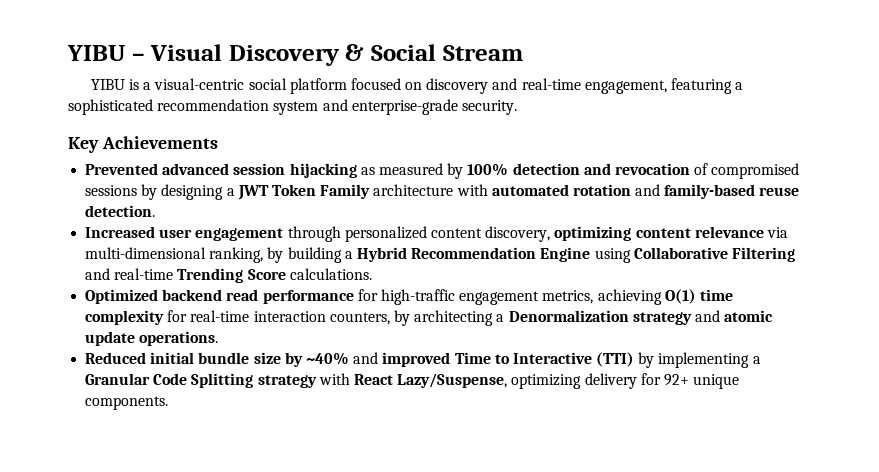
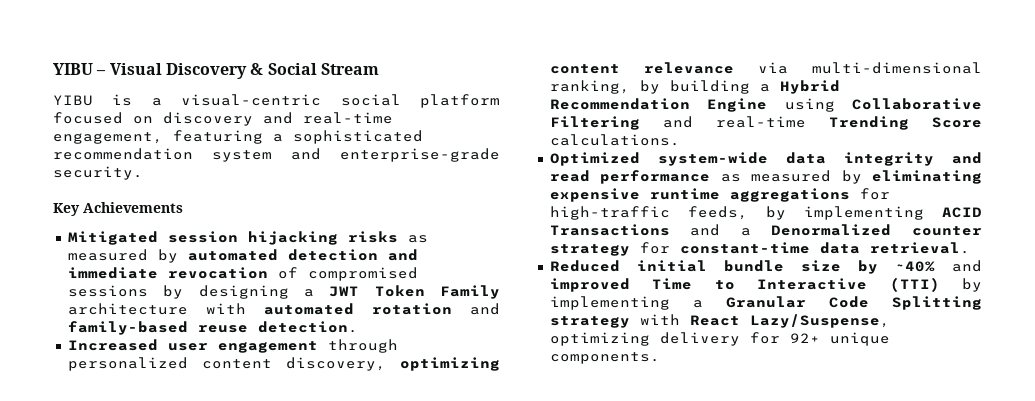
- Prevented advanced session hijacking as measured by 100% detection and revocation of compromised sessions by designing a JWT Token Family architecture with automated rotation and family-based reuse detection.
+ Mitigated session hijacking risks as measured by automated detection and immediate revocation of compromised sessions by designing a JWT Token Family architecture with automated rotation and family-based reuse detection.
- Optimized backend read performance for high-traffic engagement metrics, achieving O(1) time complexity for real-time interaction counters, by architecting a Denormalization strategy and atomic update operations.
+ Optimized system-wide data integrity and read performance as measured by eliminating expensive runtime aggregations for high-traffic feeds, by implementing ACID Transactions and a Denormalized counter strategy for constant-time data retrieval.

